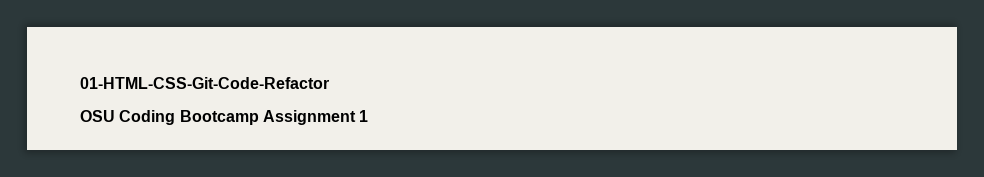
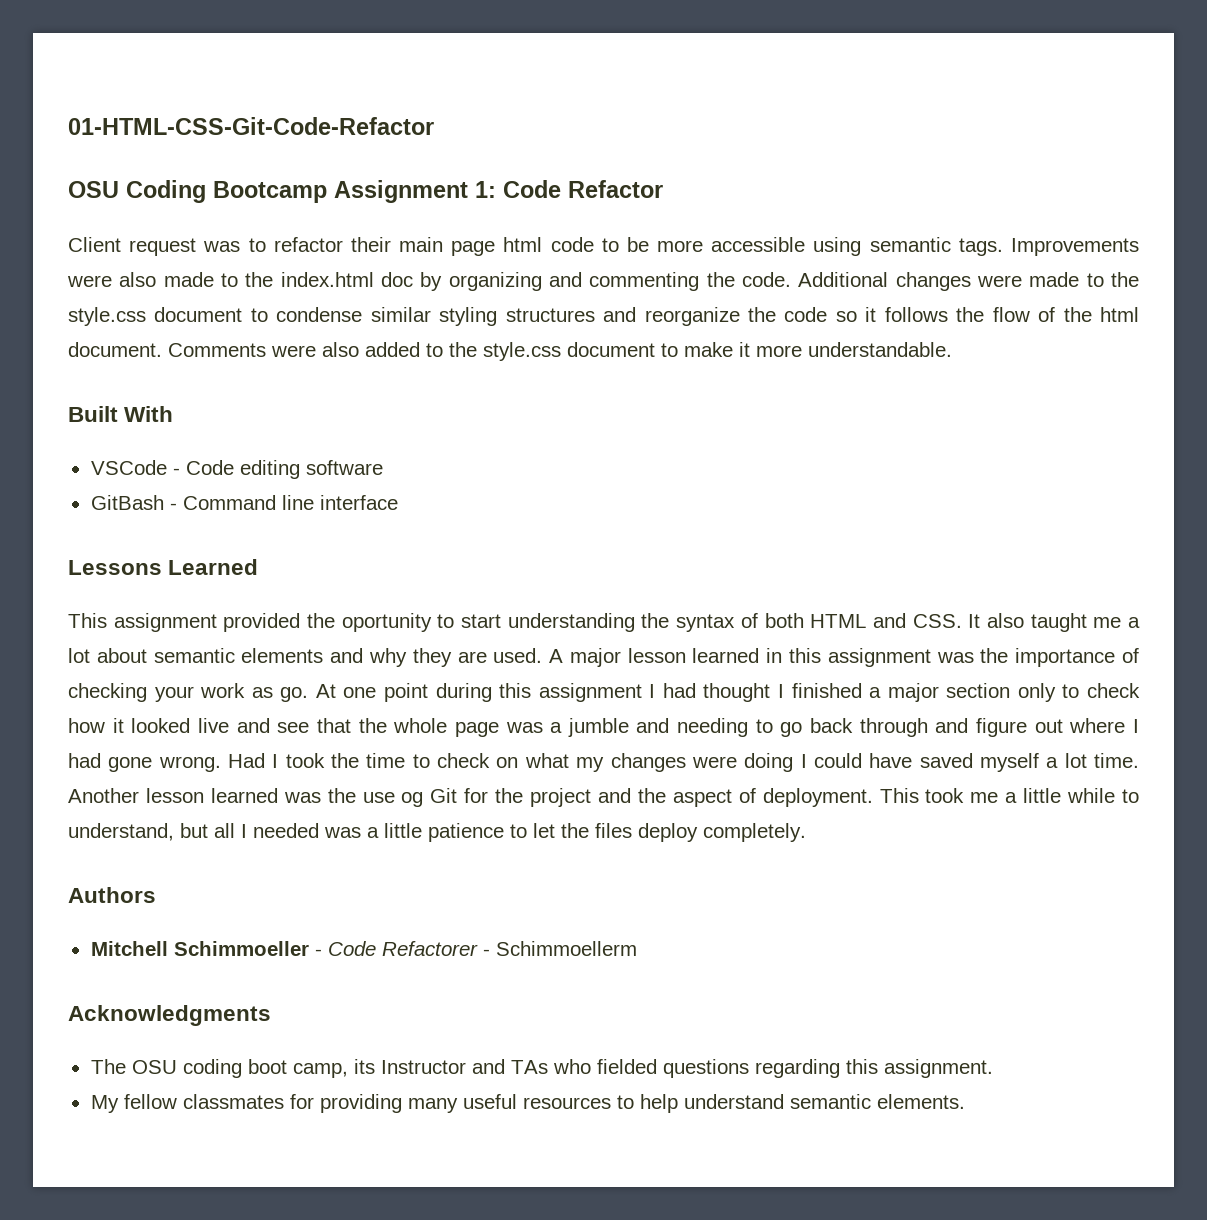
- OSU Coding Bootcamp Assignment 1
+ OSU Coding Bootcamp Assignment 1: Code Refactor
+ Client request was to refactor their main page html code to be more accessible using semantic tags. Improvements were also made to the index.html doc by organizing and commenting the code. Additional changes were made to the style.css document to condense similar styling structures and reorganize the code so it follows the flow of the html document. Comments were also added to the style.css document to make it more understandable.
+ Built With
+ VSCode - Code editing software
+ GitBash - Command line interface
+ Lessons Learned
+ This assignment provided the oportunity to start understanding the syntax of both HTML and CSS. It also taught me a lot about semantic elements and why they are used. A major lesson learned in this assignment was the importance of checking your work as go. At one point during this assignment I had thought I finished a major section only to check how it looked live and see that the whole page was a jumble and needing to go back through and figure out where I had gone wrong. Had I took the time to check on what my changes were doing I could have saved myself a lot time. Another lesson learned was the use og Git for the project and the aspect of deployment. This took me a little while to understand, but all I needed was a little patience to let the files deploy completely.
+ Authors
+ Mitchell Schimmoeller - Code Refactorer - Schimmoellerm
+ Acknowledgments
+ The OSU coding boot camp, its Instructor and TAs who fielded questions regarding this assignment.
+ My fellow classmates for providing many useful resources to help understand semantic elements.

